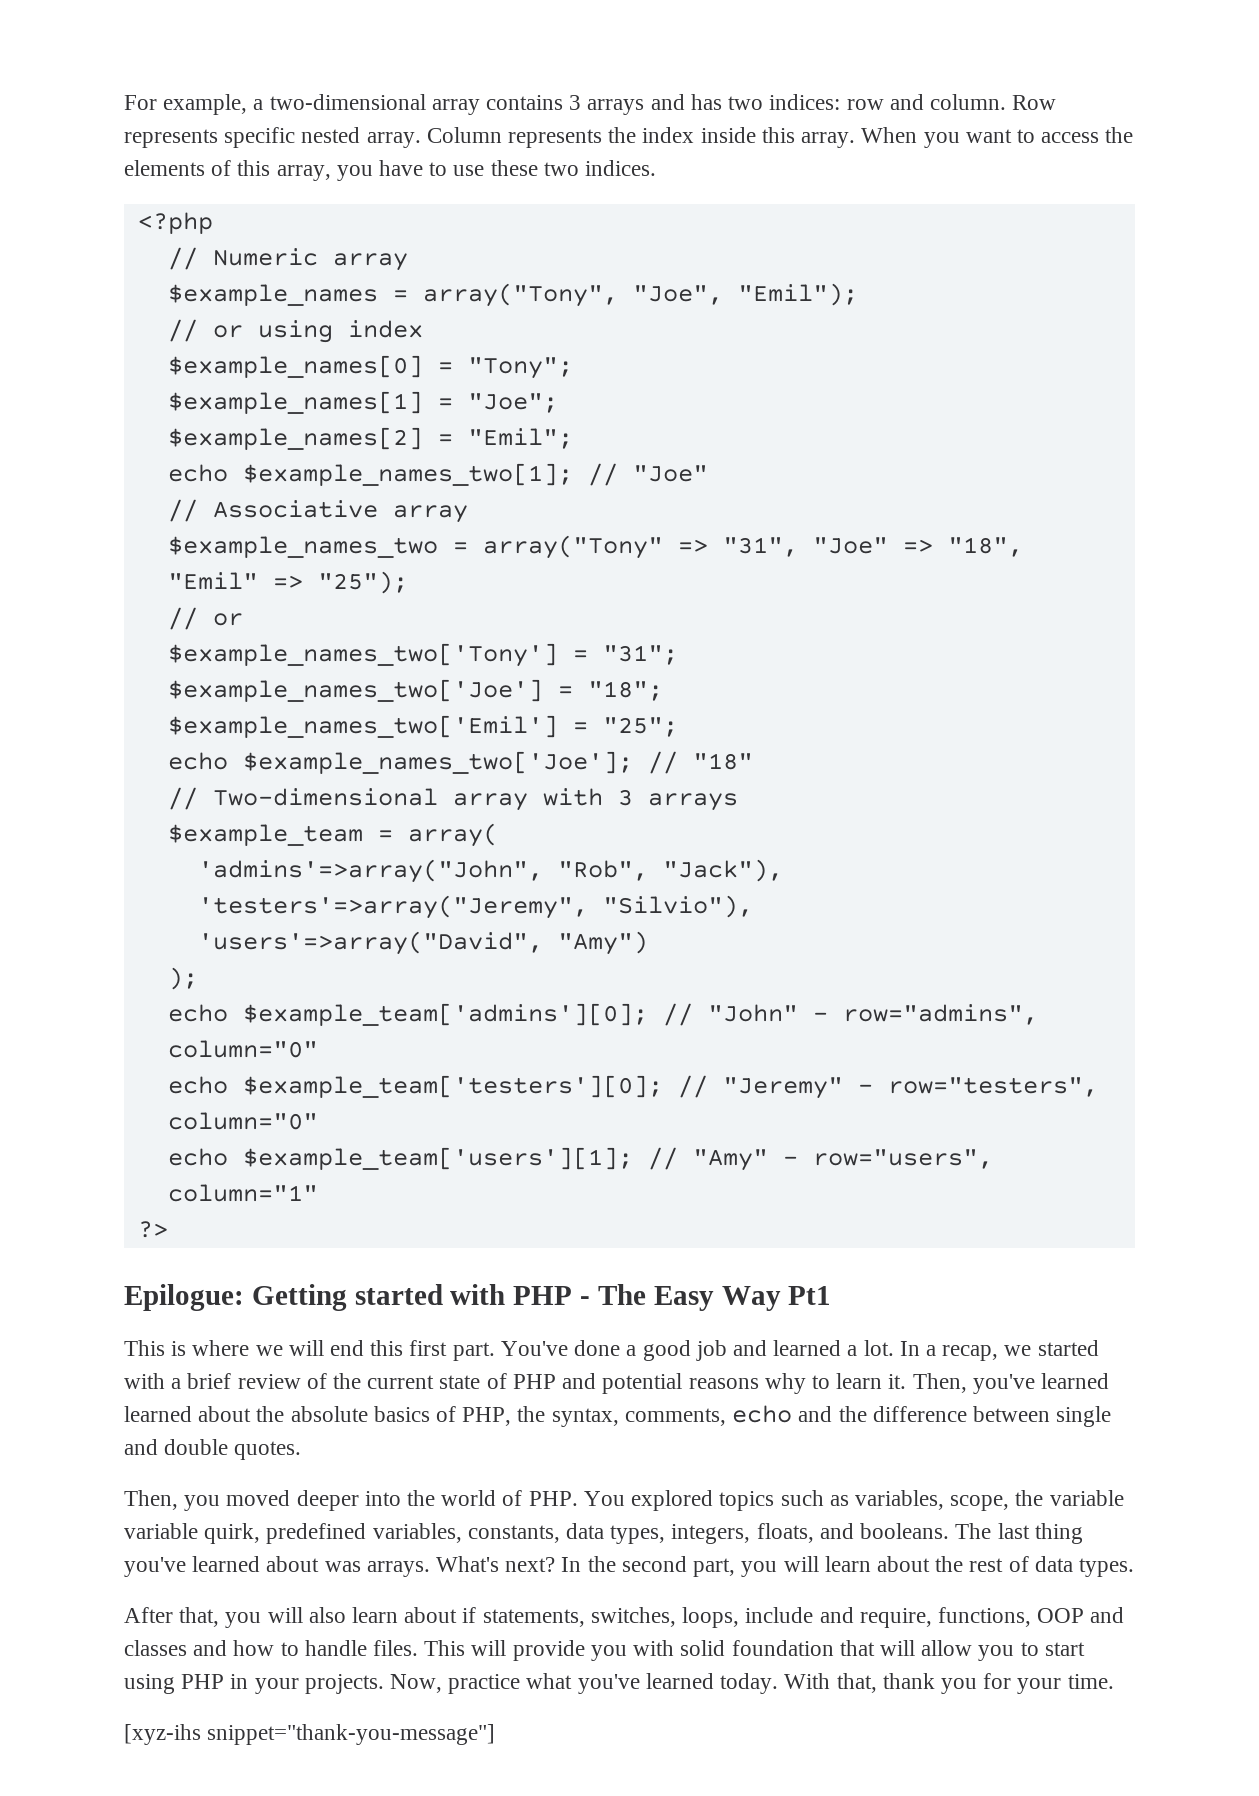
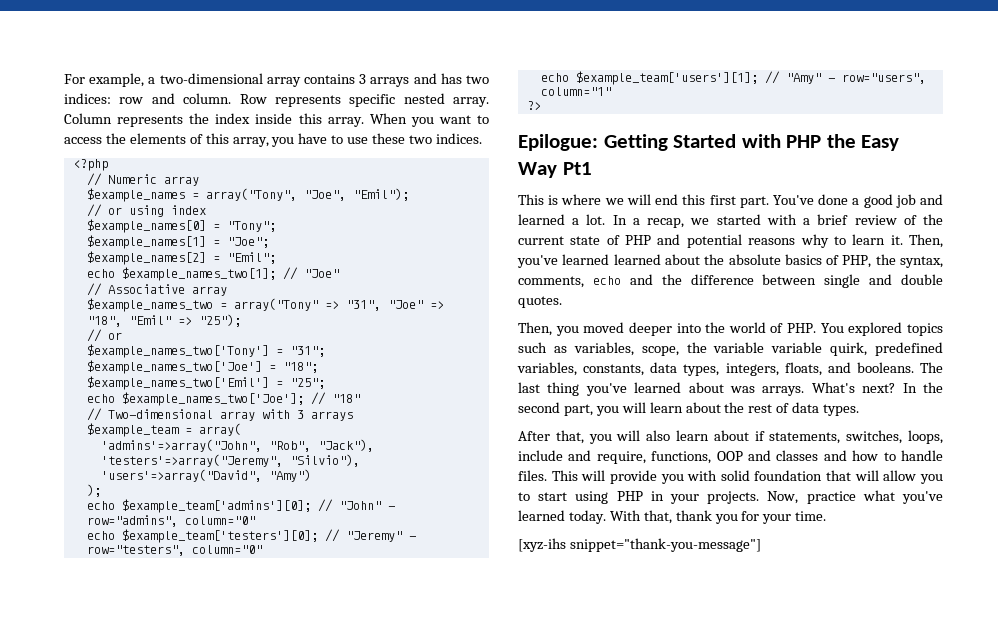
- Epilogue: Getting started with PHP - The Easy Way Pt1
+ Epilogue: Getting Started with PHP the Easy Way Pt1

